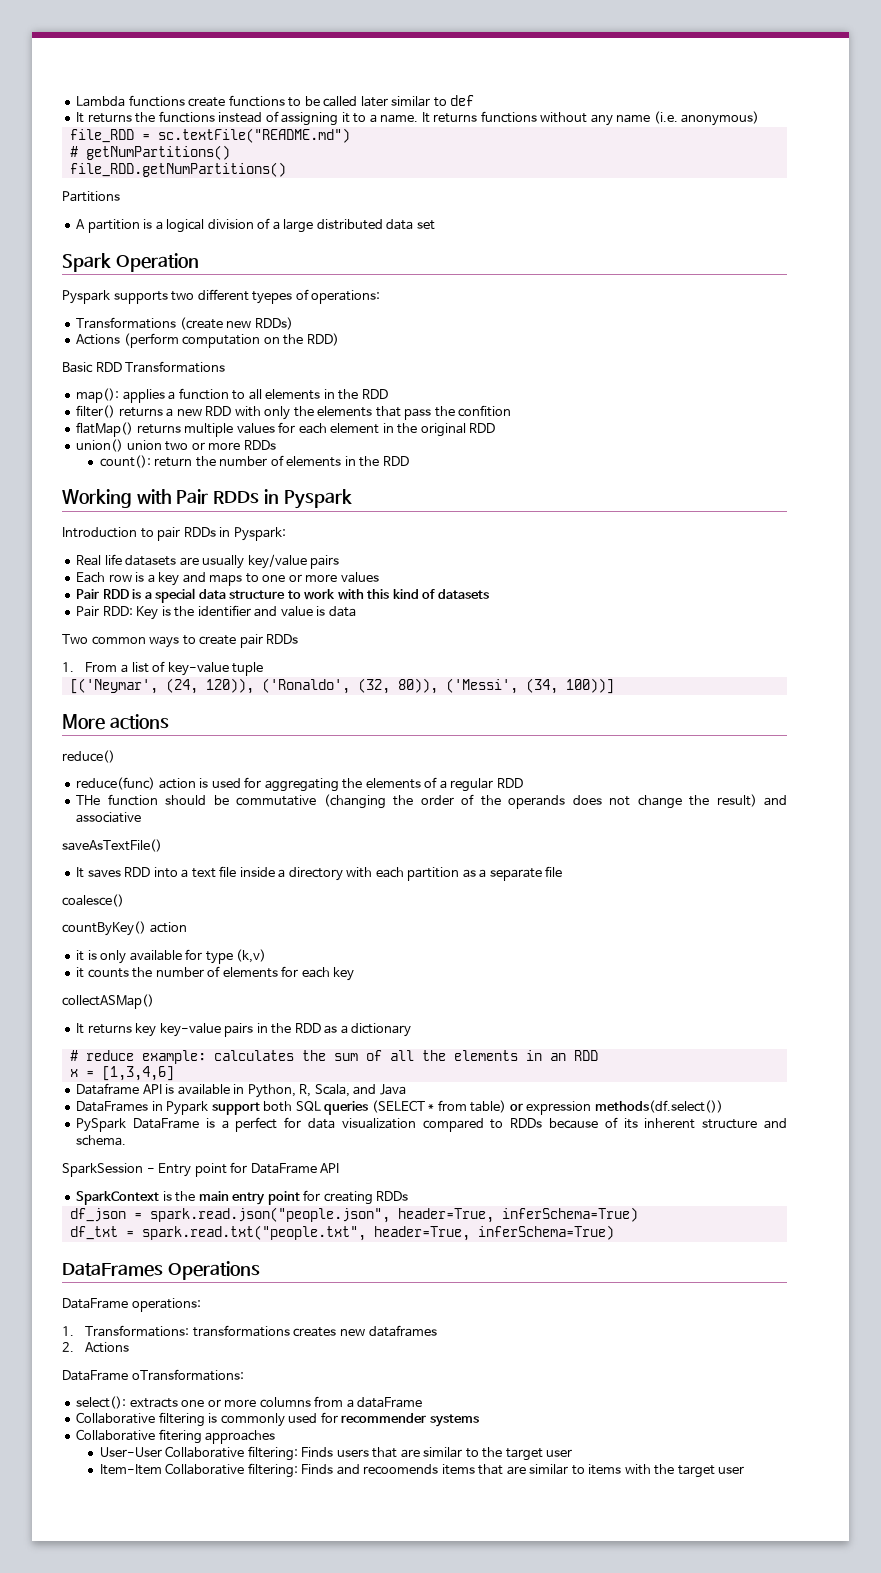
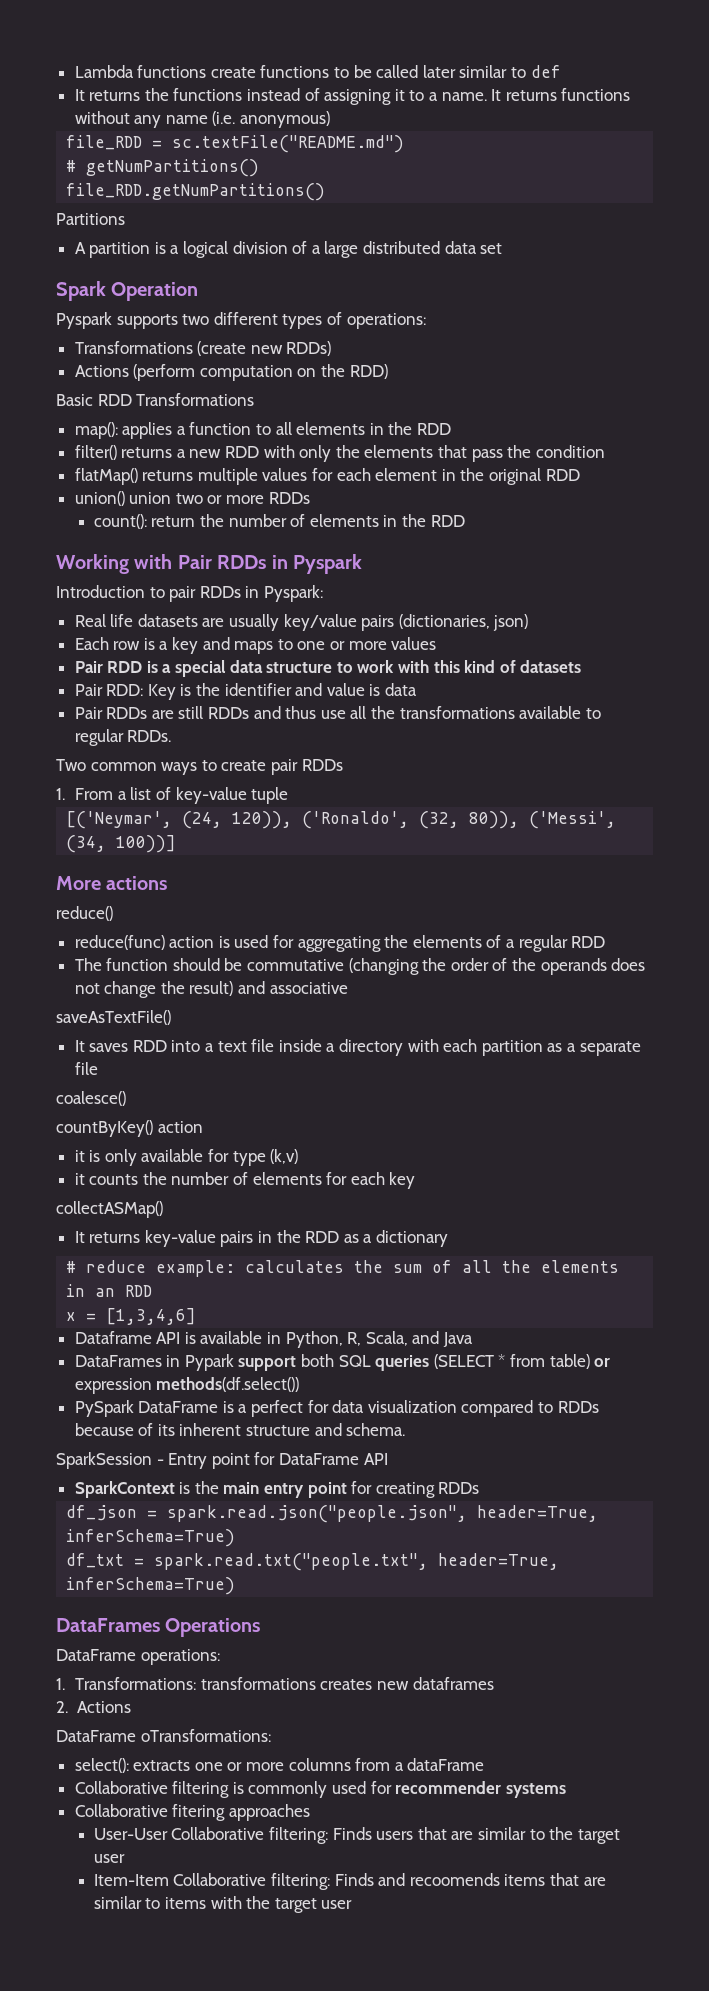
- Pyspark supports two different tyepes of operations:
+ Pyspark supports two different types of operations:
- filter() returns a new RDD with only the elements that pass the confition
+ filter() returns a new RDD with only the elements that pass the condition
- Real life datasets are usually key/value pairs
+ Real life datasets are usually key/value pairs (dictionaries, json)
+ Pair RDDs are still RDDs and thus use all the transformations available to regular RDDs.
- THe function should be commutative (changing the order of the operands does not change the result) and associative
+ The function should be commutative (changing the order of the operands does not change the result) and associative
- It returns key key-value pairs in the RDD as a dictionary
+ It returns key-value pairs in the RDD as a dictionary

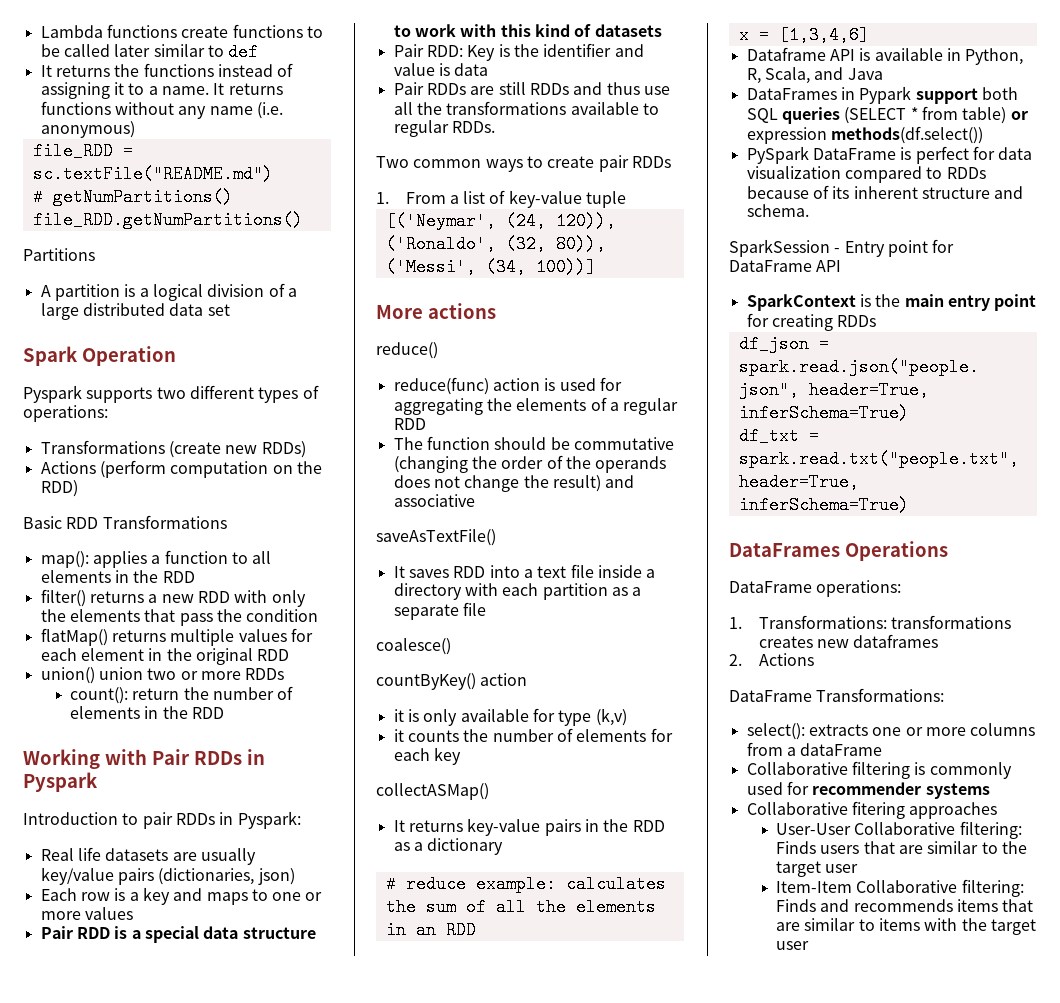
- PySpark DataFrame is a perfect for data visualization compared to RDDs because of its inherent structure and schema.
+ PySpark DataFrame is perfect for data visualization compared to RDDs because of its inherent structure and schema.
- DataFrame oTransformations:
+ DataFrame Transformations:
- Item-Item Collaborative filtering: Finds and recoomends items that are similar to items with the target user
+ Item-Item Collaborative filtering: Finds and recommends items that are similar to items with the target user

